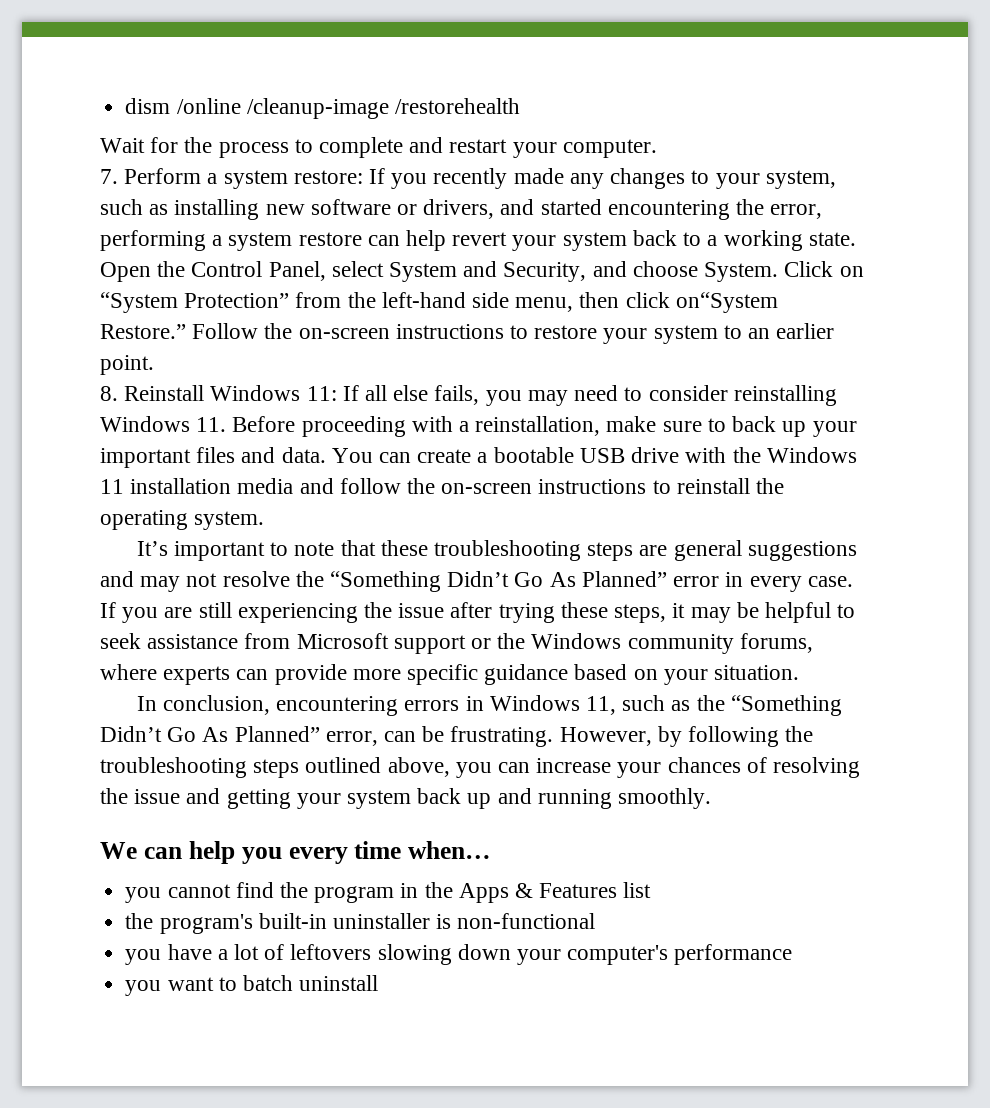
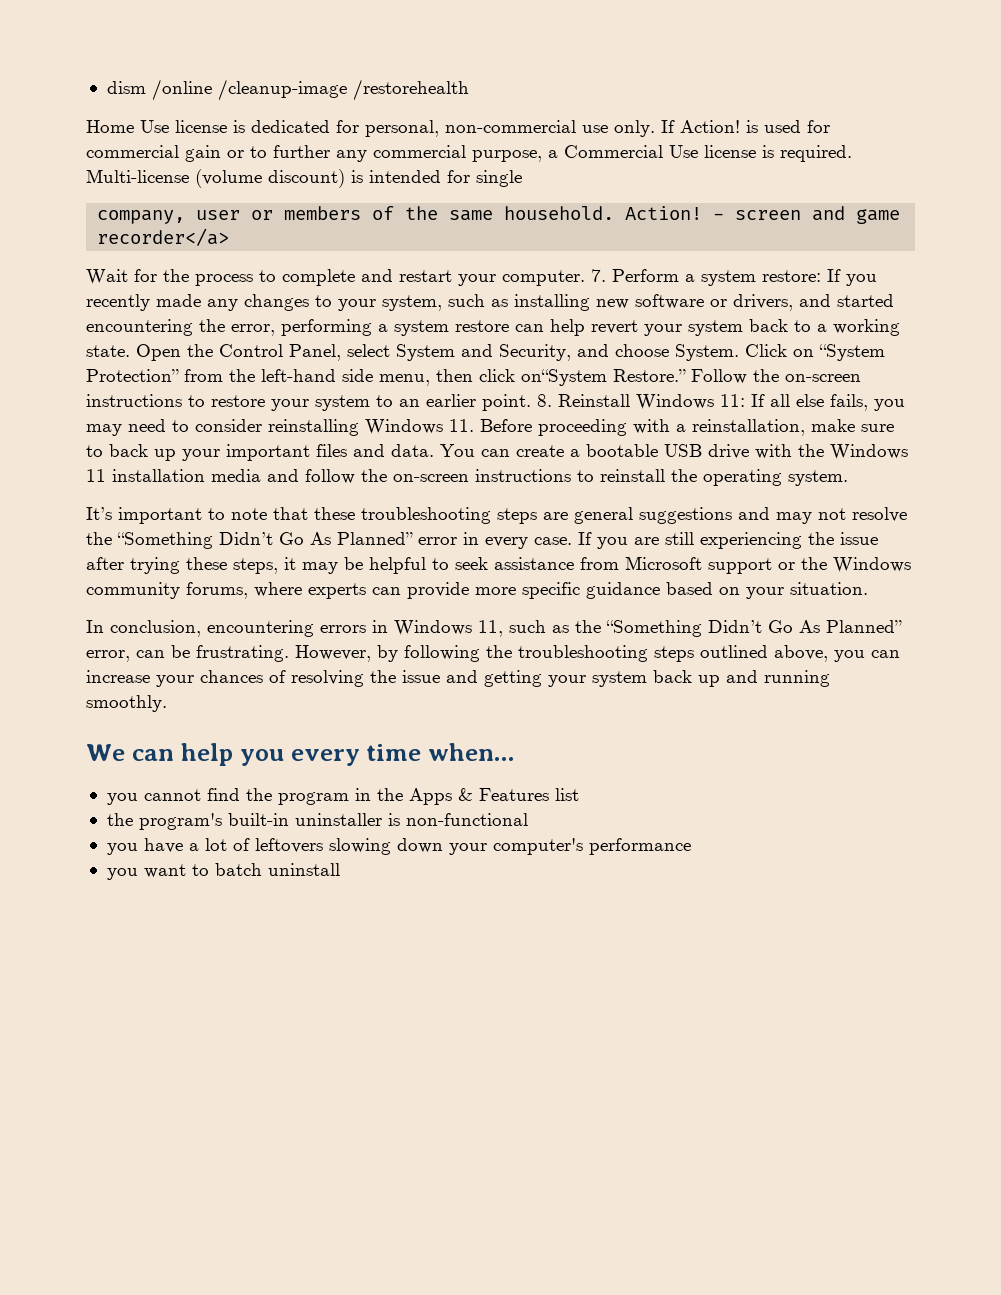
+ Home Use license is dedicated for personal, non-commercial use only. If Action! is used for commercial gain or to further any commercial purpose, a Commercial Use license is required. Multi-license (volume discount) is intended for single
+ company, user or members of the same household. Action! - screen and game recorder</a>
- Wait for the process to complete and restart your computer.
- 7. Perform a system restore: If you recently made any changes to your system, such as installing new software or drivers, and started encountering the error, performing a system restore can help revert your system back to a working state.
+ Wait for the process to complete and restart your computer. 7. Perform a system restore: If you recently made any changes to your system, such as installing new software or drivers, and started encountering the error, performing a system restore can help revert your system back to a working state.
- Follow the on-screen instructions to restore your system to an earlier point.
- 8. Reinstall Windows 11: If all else fails, you may need to consider reinstalling Windows 11. Before proceeding with a reinstallation, make sure to back up your important files and data.
+ Follow the on-screen instructions to restore your system to an earlier point. 8. Reinstall Windows 11: If all else fails, you may need to consider reinstalling Windows 11. Before proceeding with a reinstallation, make sure to back up your important files and data.

